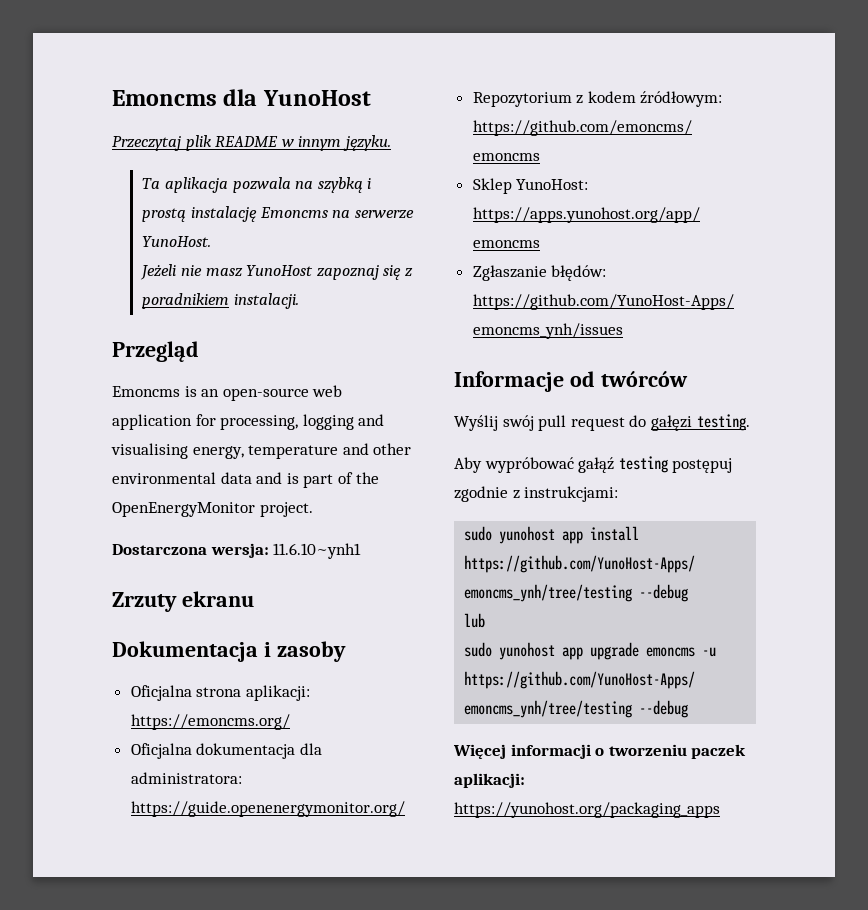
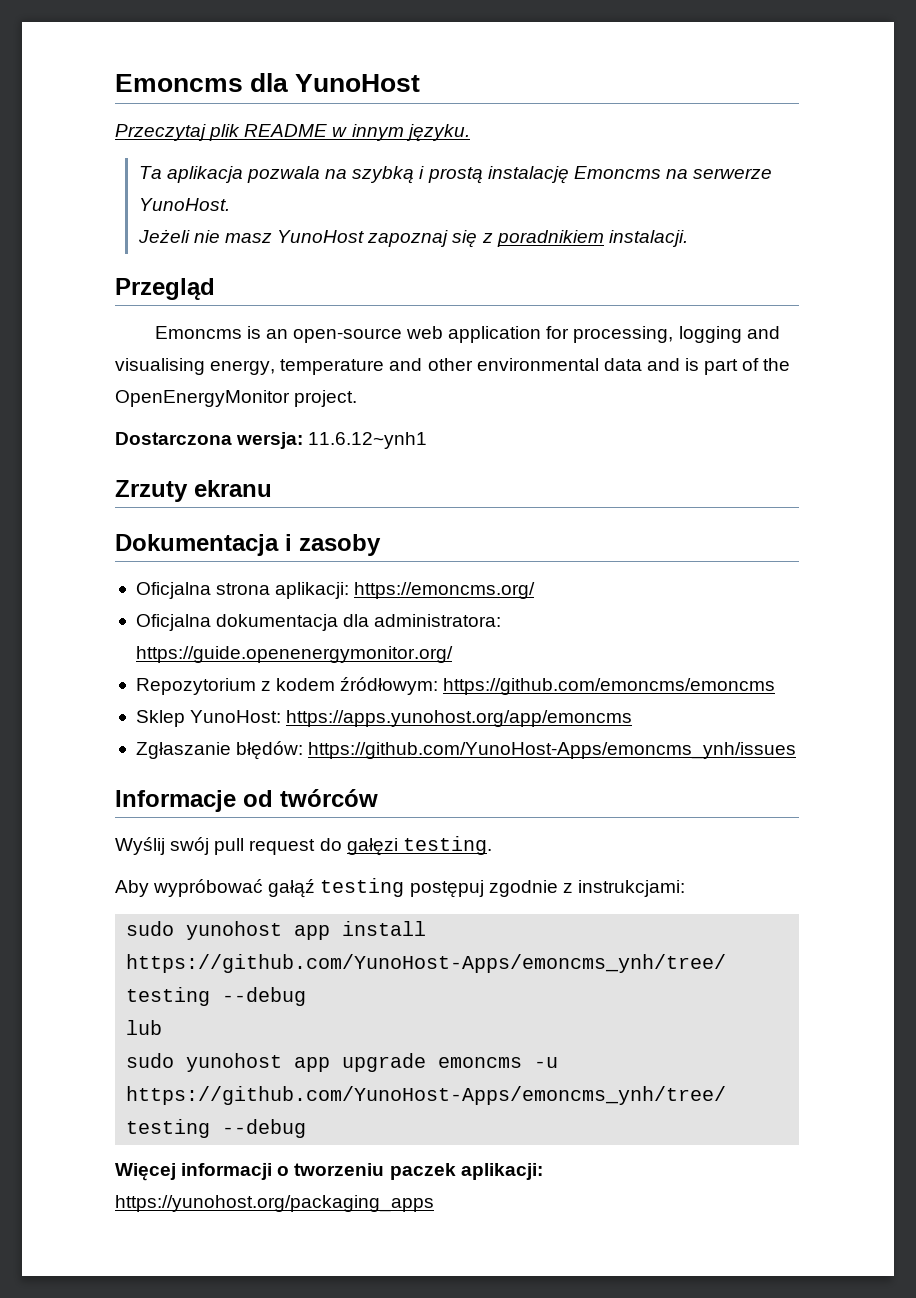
- Dostarczona wersja: 11.6.10~ynh1
+ Dostarczona wersja: 11.6.12~ynh1

